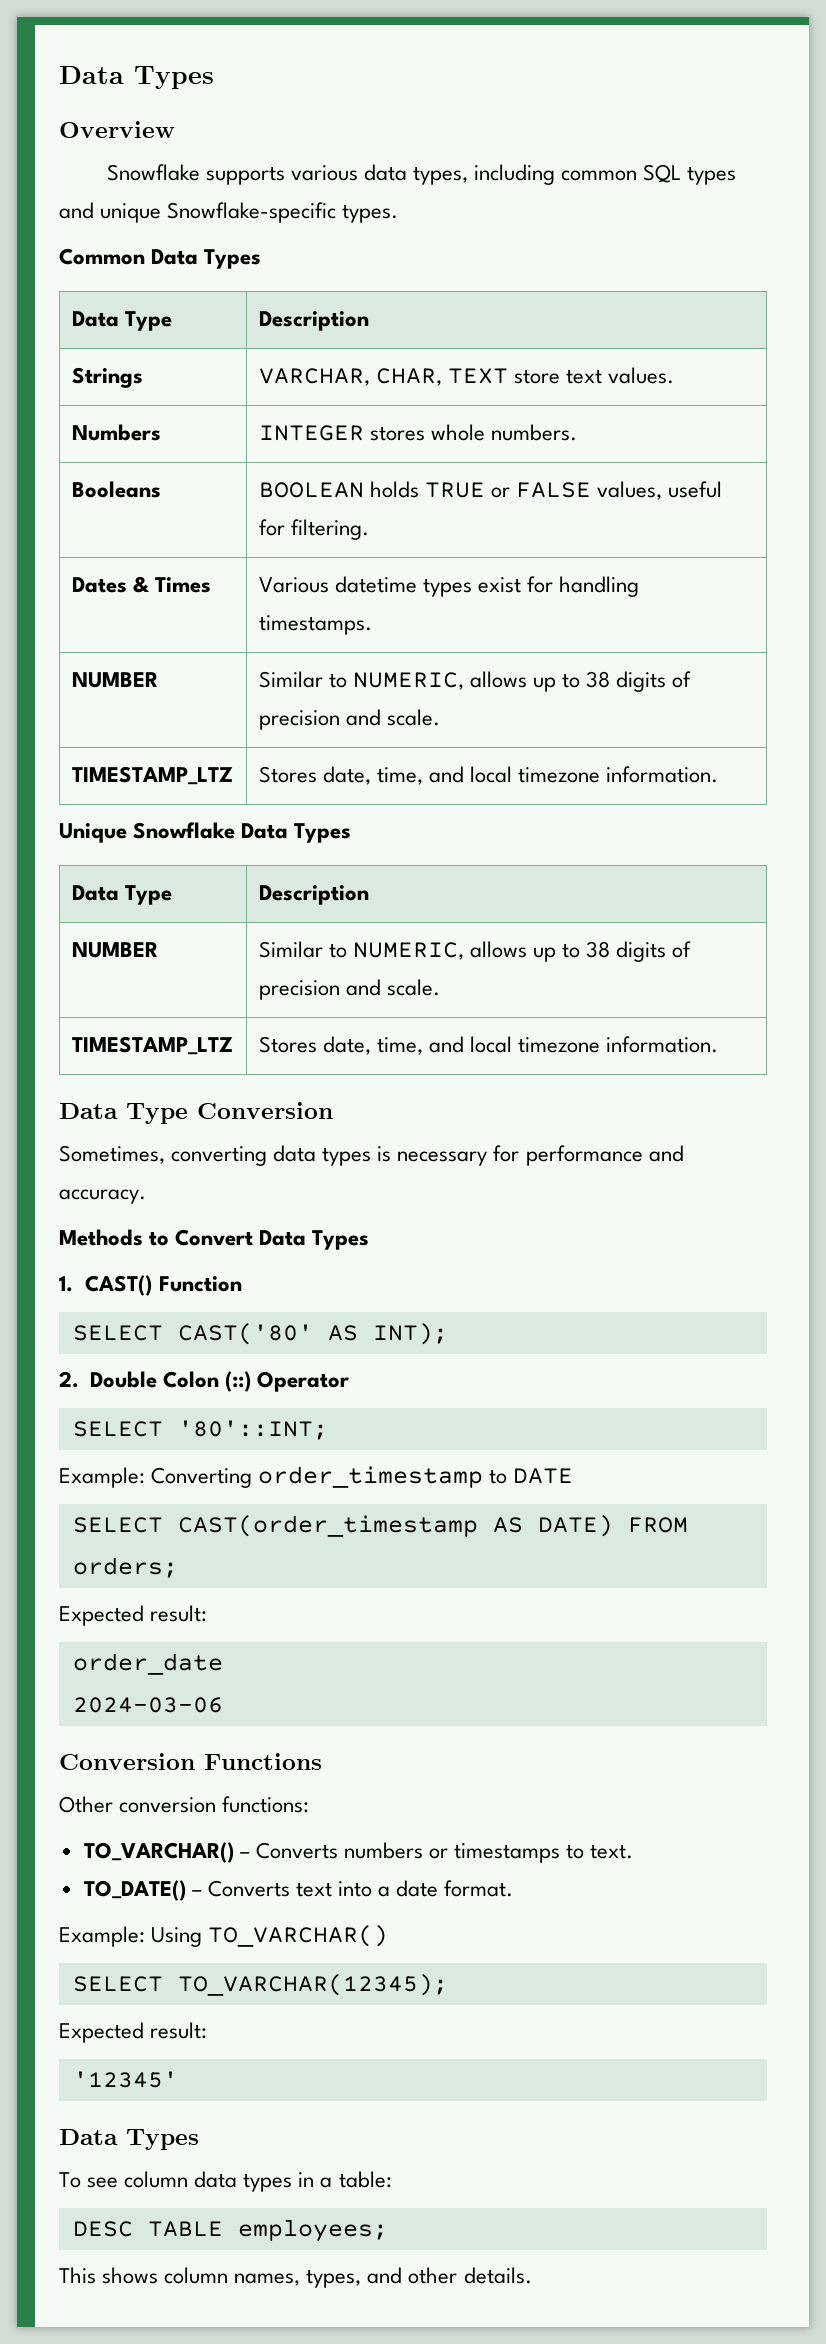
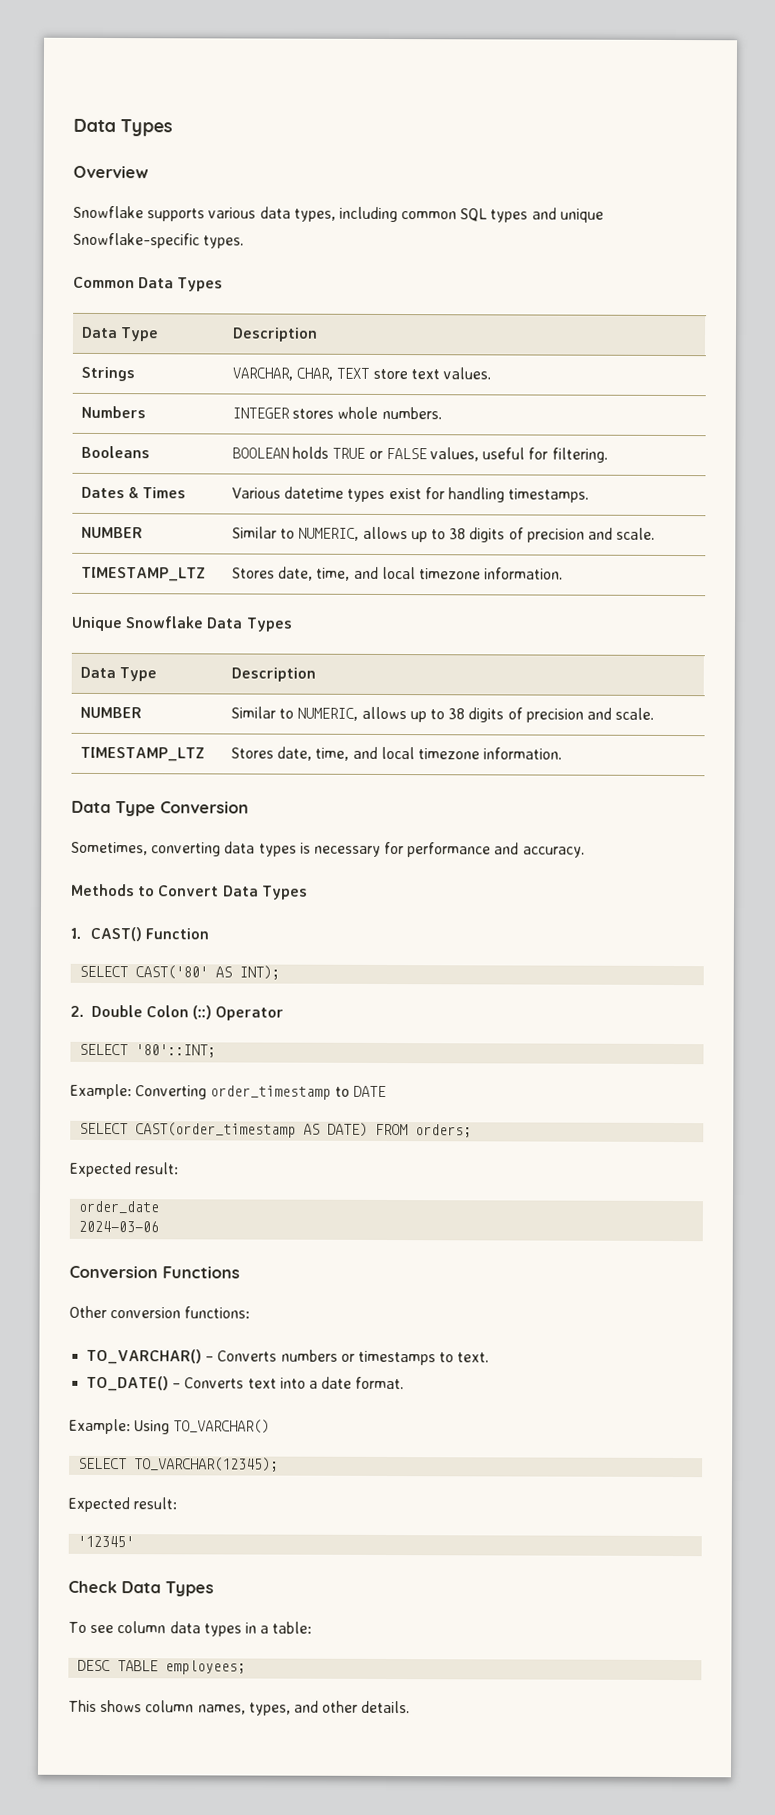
  '12345'
- Data Types
+ Check Data Types

